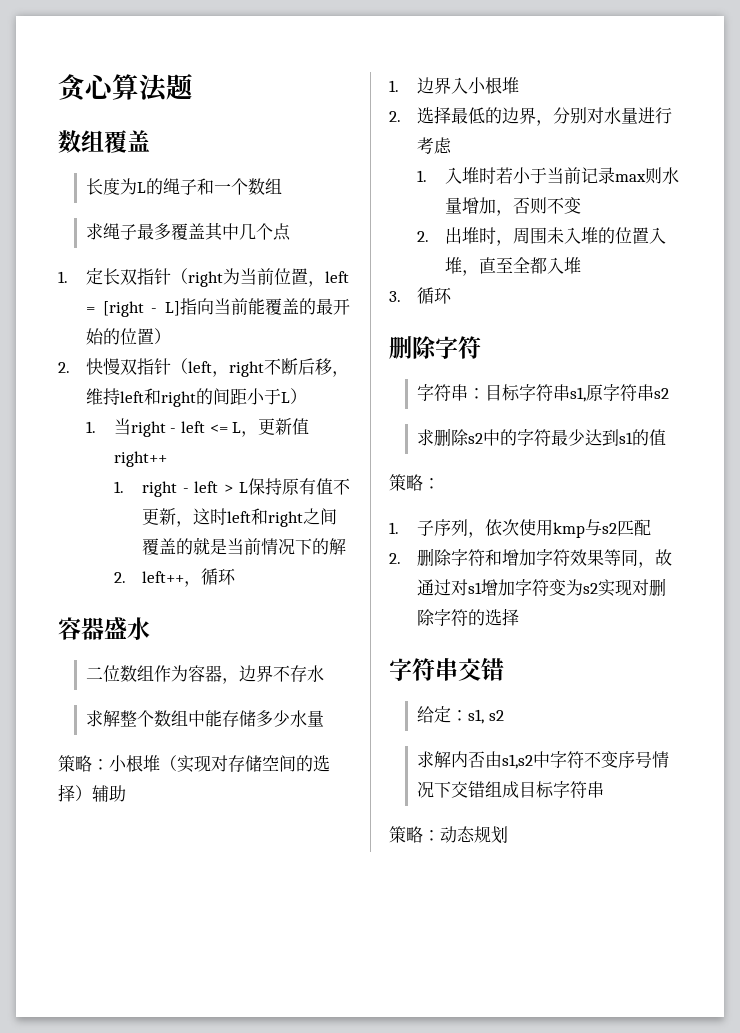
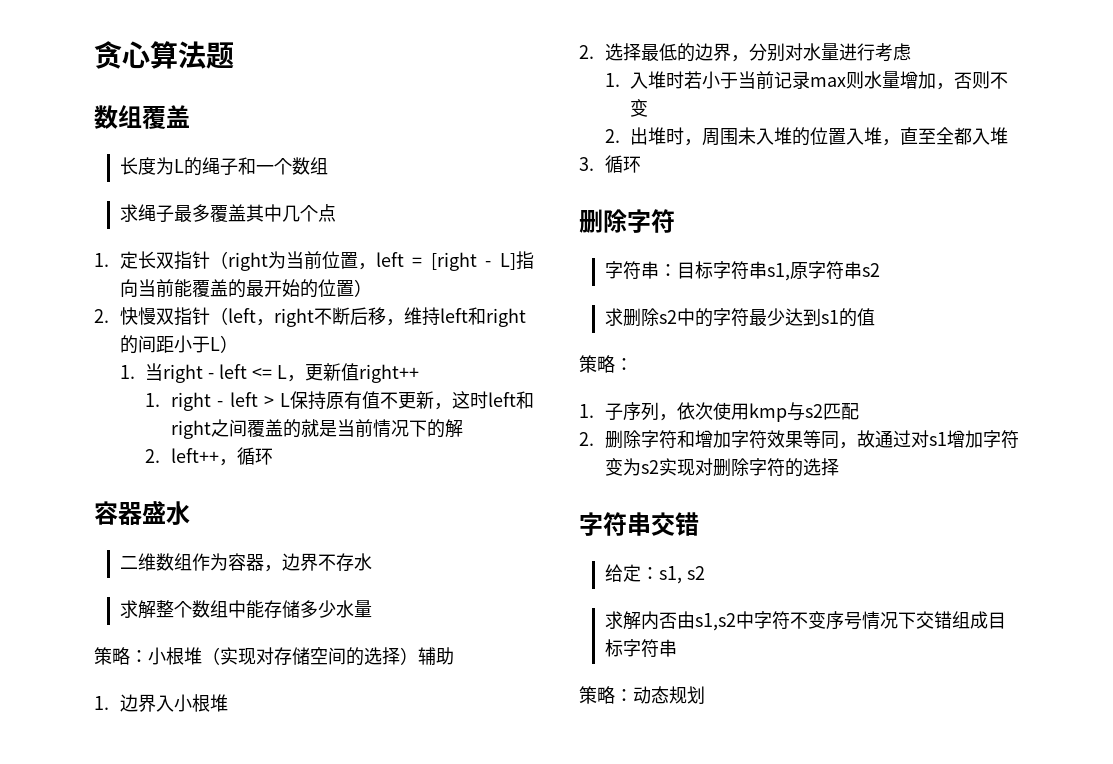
- 二位数组作为容器，边界不存水
+ 二维数组作为容器，边界不存水

